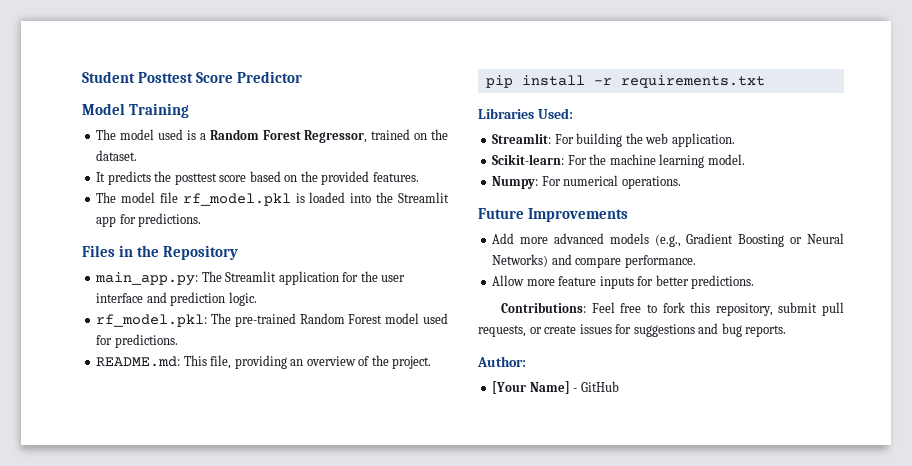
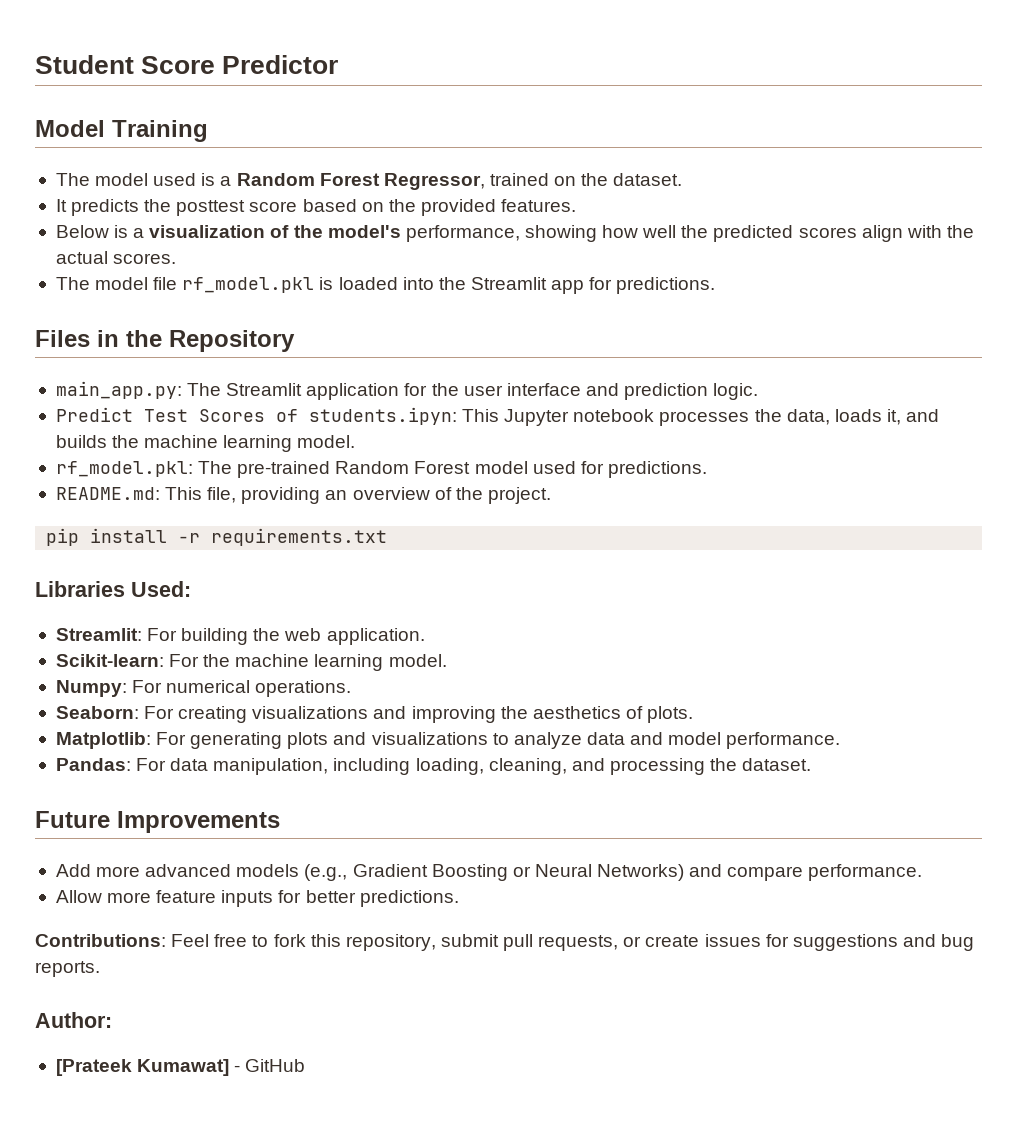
- Student Posttest Score Predictor
+ Student Score Predictor
+ Below is a visualization of the model's performance, showing how well the predicted scores align with the actual scores.
+ Predict Test Scores of students.ipyn: This Jupyter notebook processes the data, loads it, and builds the machine learning model.
+ Seaborn: For creating visualizations and improving the aesthetics of plots.
+ Matplotlib: For generating plots and visualizations to analyze data and model performance.
+ Pandas: For data manipulation, including loading, cleaning, and processing the dataset.
- [Your Name] - GitHub
+ [Prateek Kumawat] - GitHub

